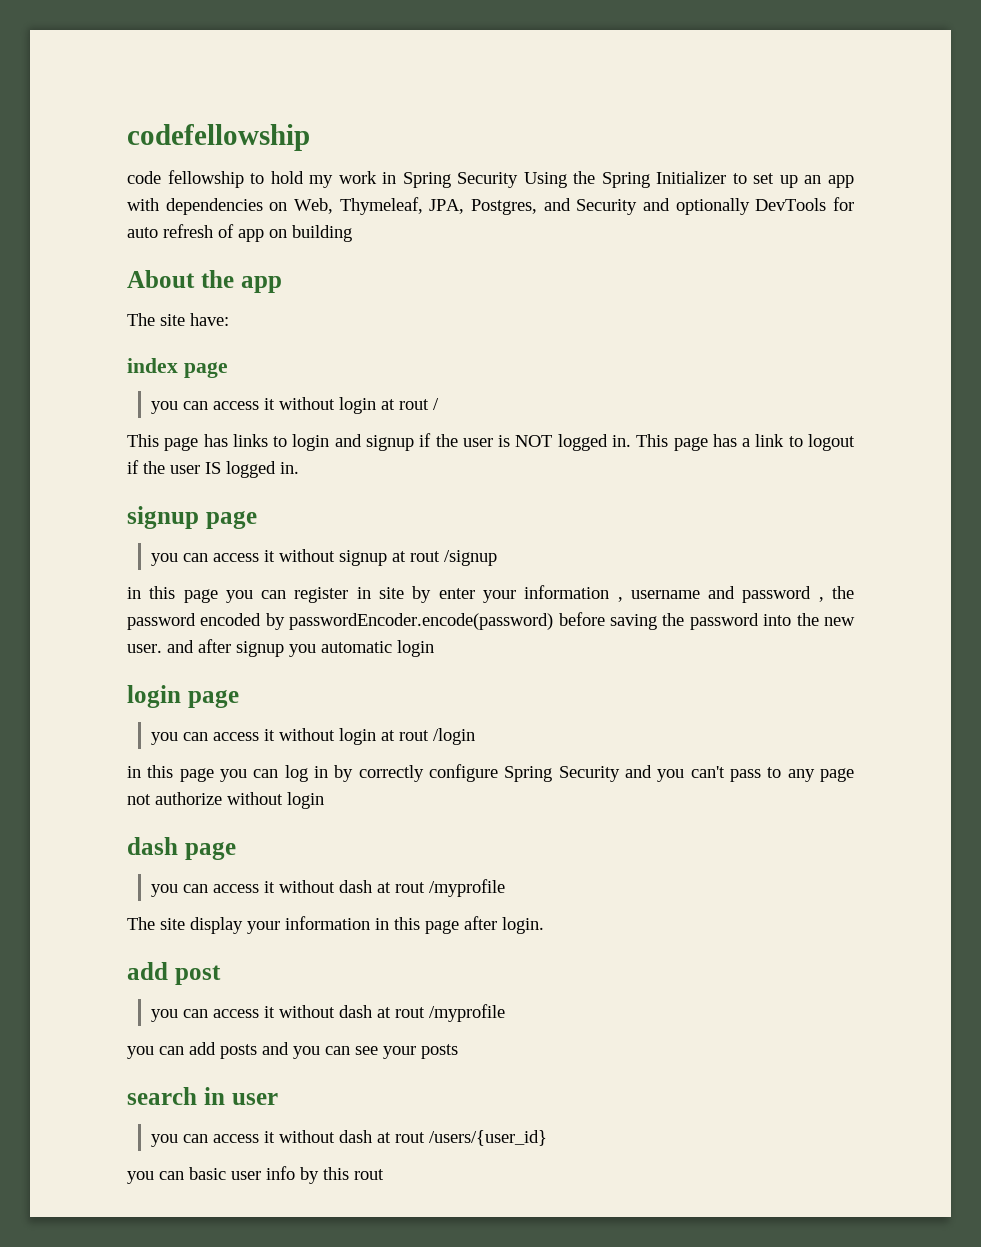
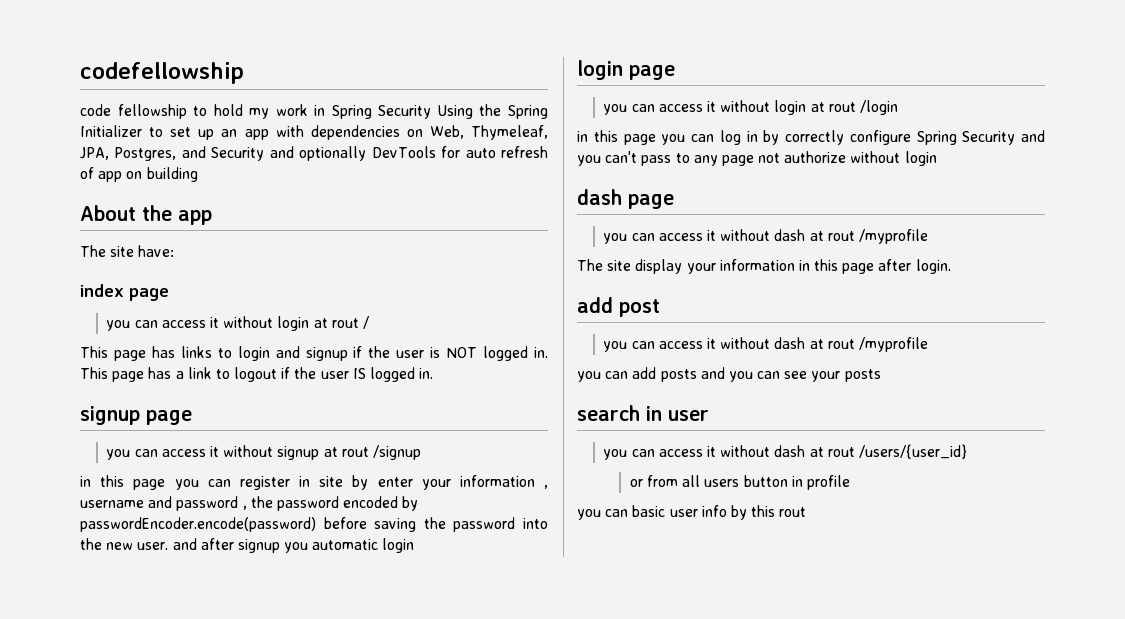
+ or from all users button in profile

